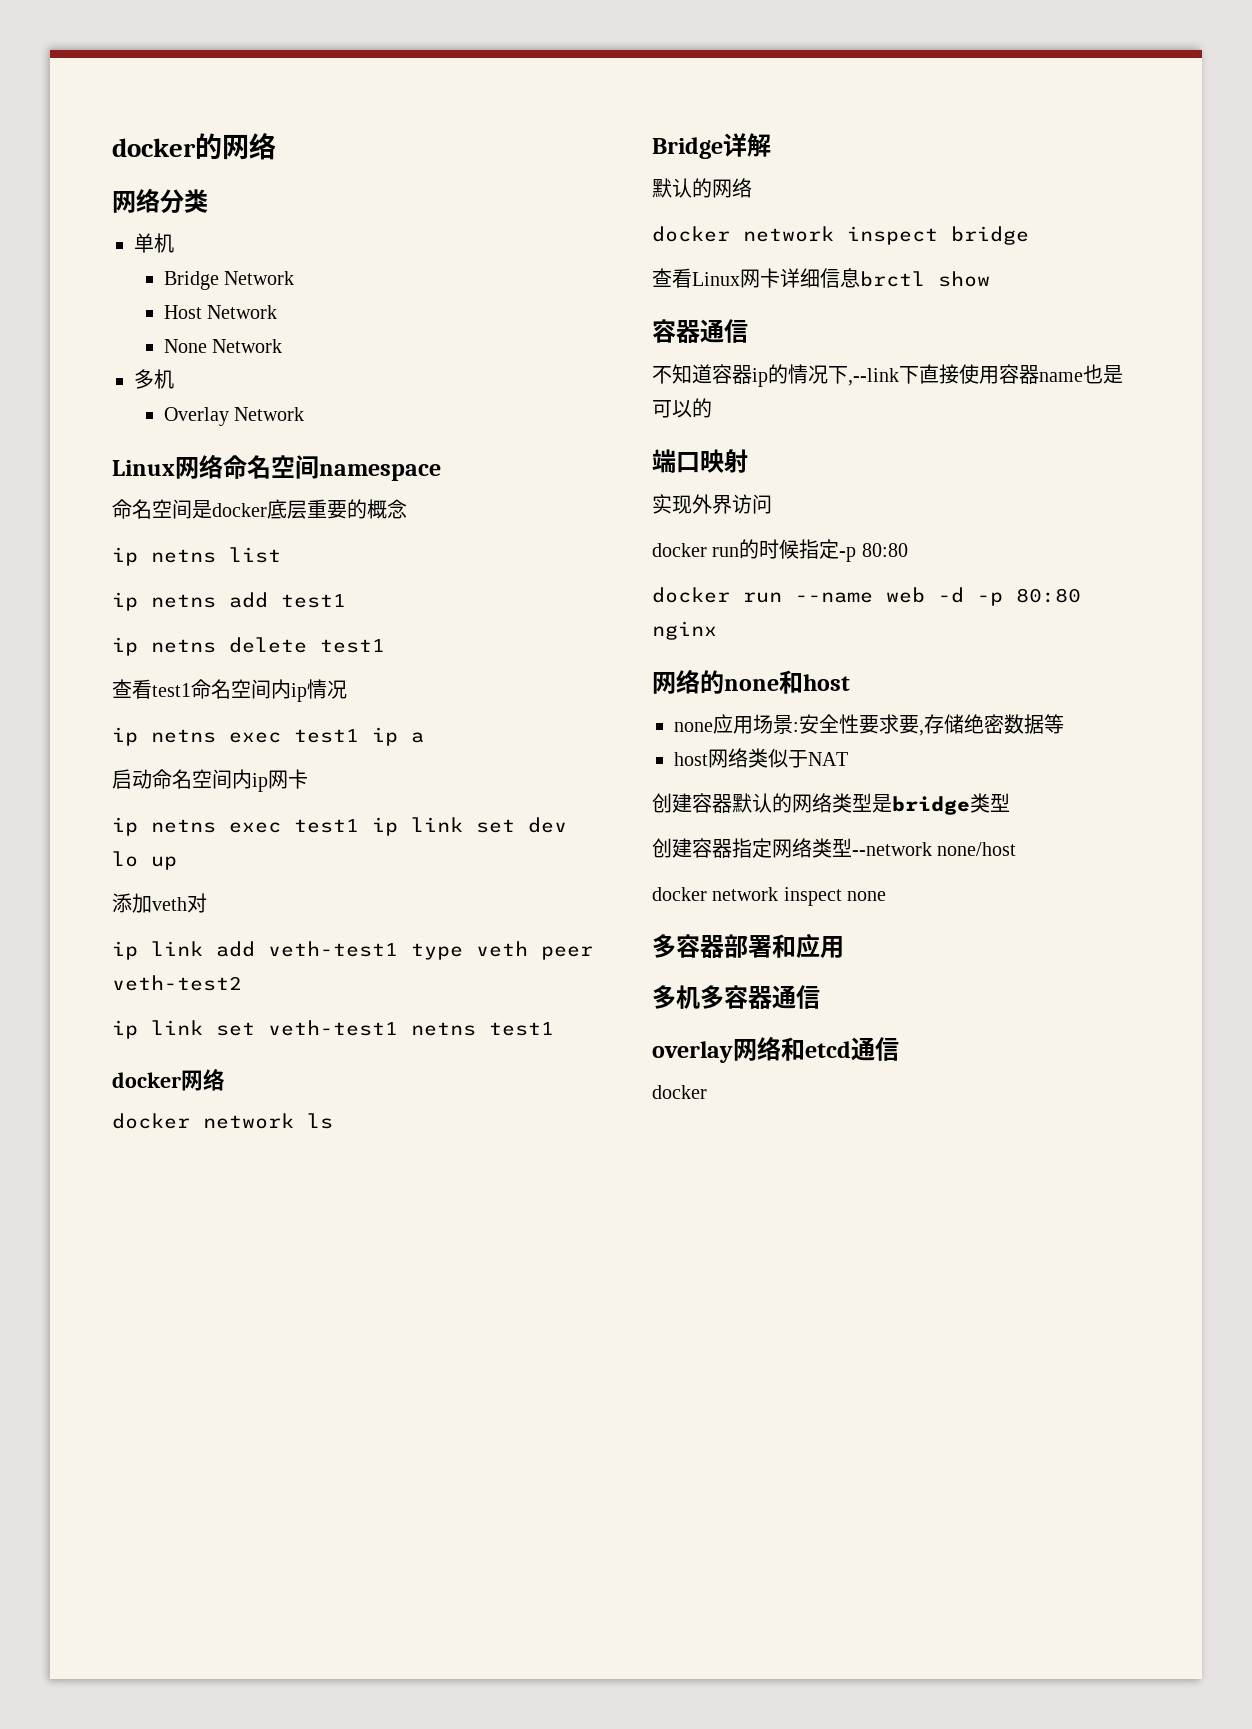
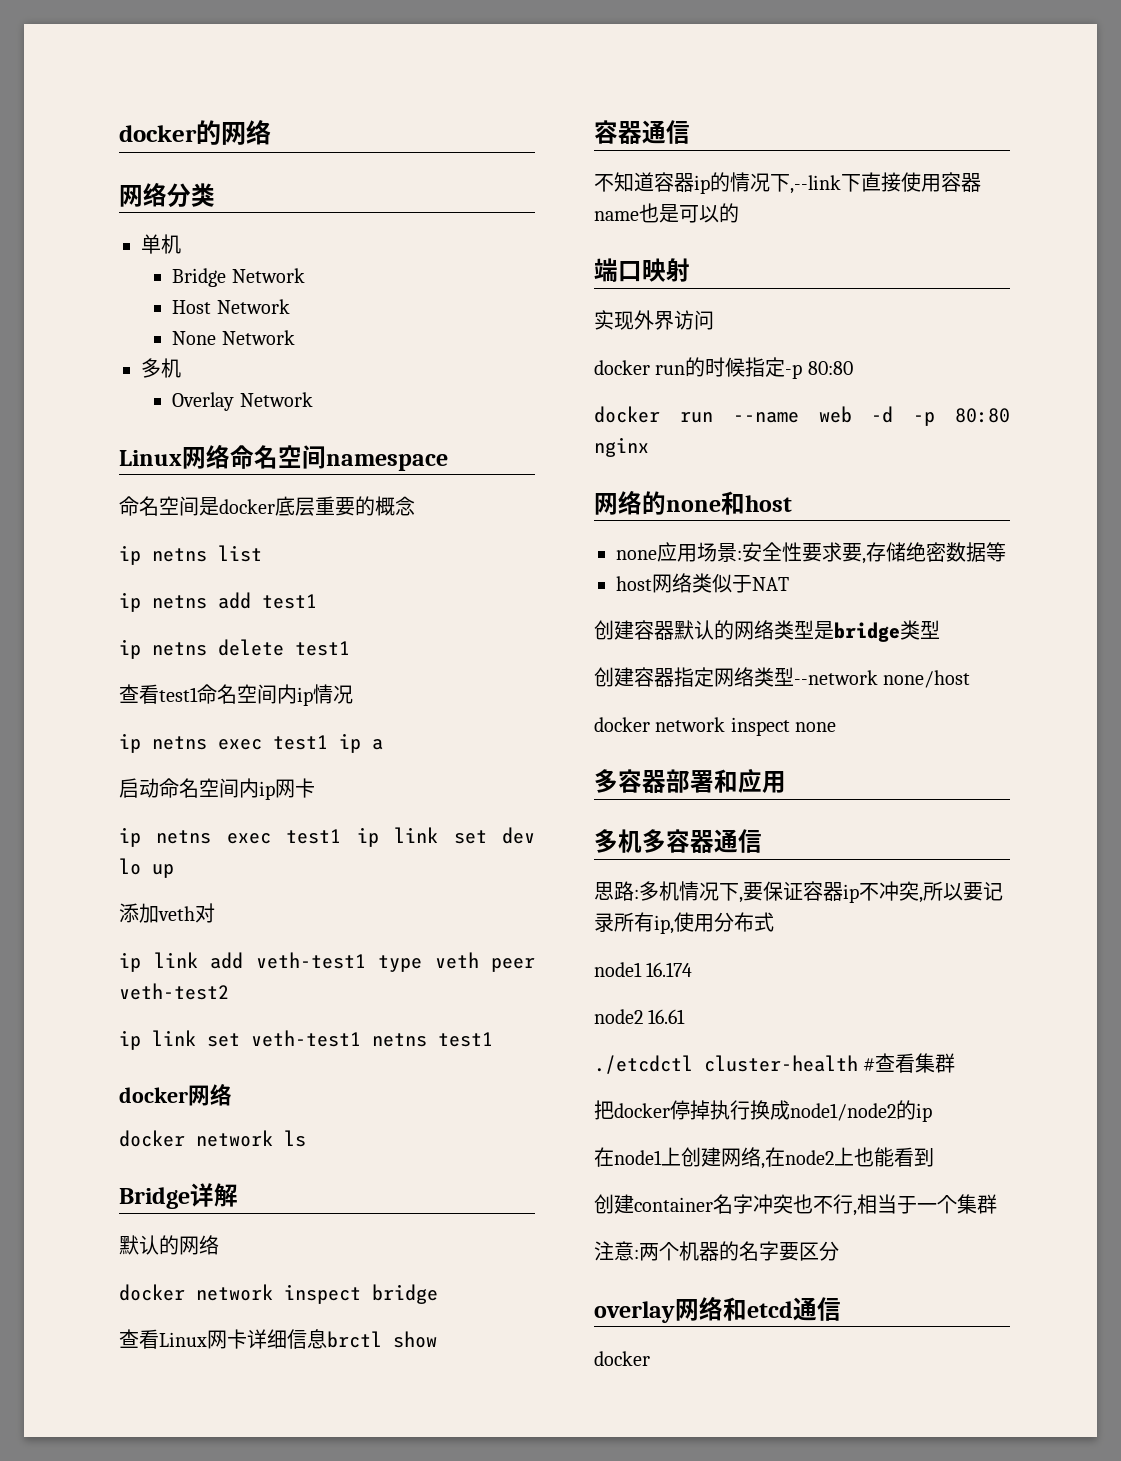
+ 思路:多机情况下,要保证容器ip不冲突,所以要记录所有ip,使用分布式
+ node1 16.174
+ node2 16.61
+ ./etcdctl cluster-health #查看集群
+ 把docker停掉执行换成node1/node2的ip
+ 在node1上创建网络,在node2上也能看到
+ 创建container名字冲突也不行,相当于一个集群
+ 注意:两个机器的名字要区分

